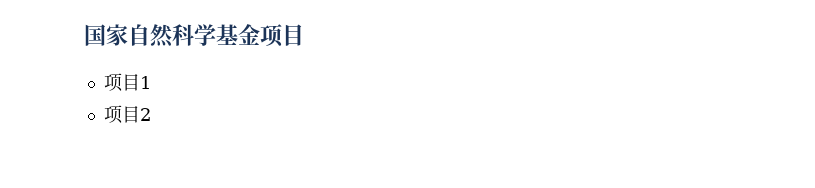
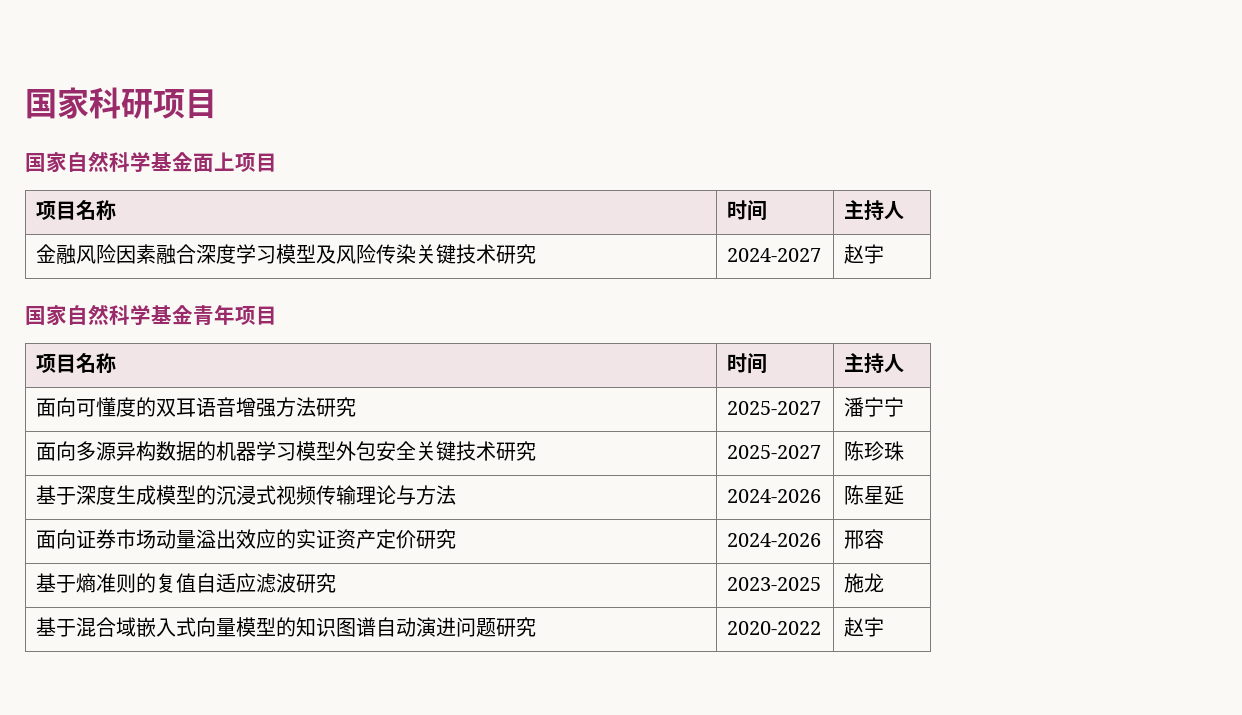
- 国家自然科学基金项目
- 项目1
- 项目2
+ 国家科研项目
+ 国家自然科学基金面上项目
+ 项目名称 | 时间 | 主持人
+ 金融风险因素融合深度学习模型及风险传染关键技术研究 | 2024-2027 | 赵宇
+ 国家自然科学基金青年项目
+ 项目名称 | 时间 | 主持人
+ 面向可懂度的双耳语音增强方法研究 | 2025-2027 | 潘宁宁
+ 面向多源异构数据的机器学习模型外包安全关键技术研究 | 2025-2027 | 陈珍珠
+ 基于深度生成模型的沉浸式视频传输理论与方法 | 2024-2026 | 陈星延
+ 面向证券市场动量溢出效应的实证资产定价研究 | 2024-2026 | 邢容
+ 基于熵准则的复值自适应滤波研究 | 2023-2025 | 施龙
+ 基于混合域嵌入式向量模型的知识图谱自动演进问题研究 | 2020-2022 | 赵宇

